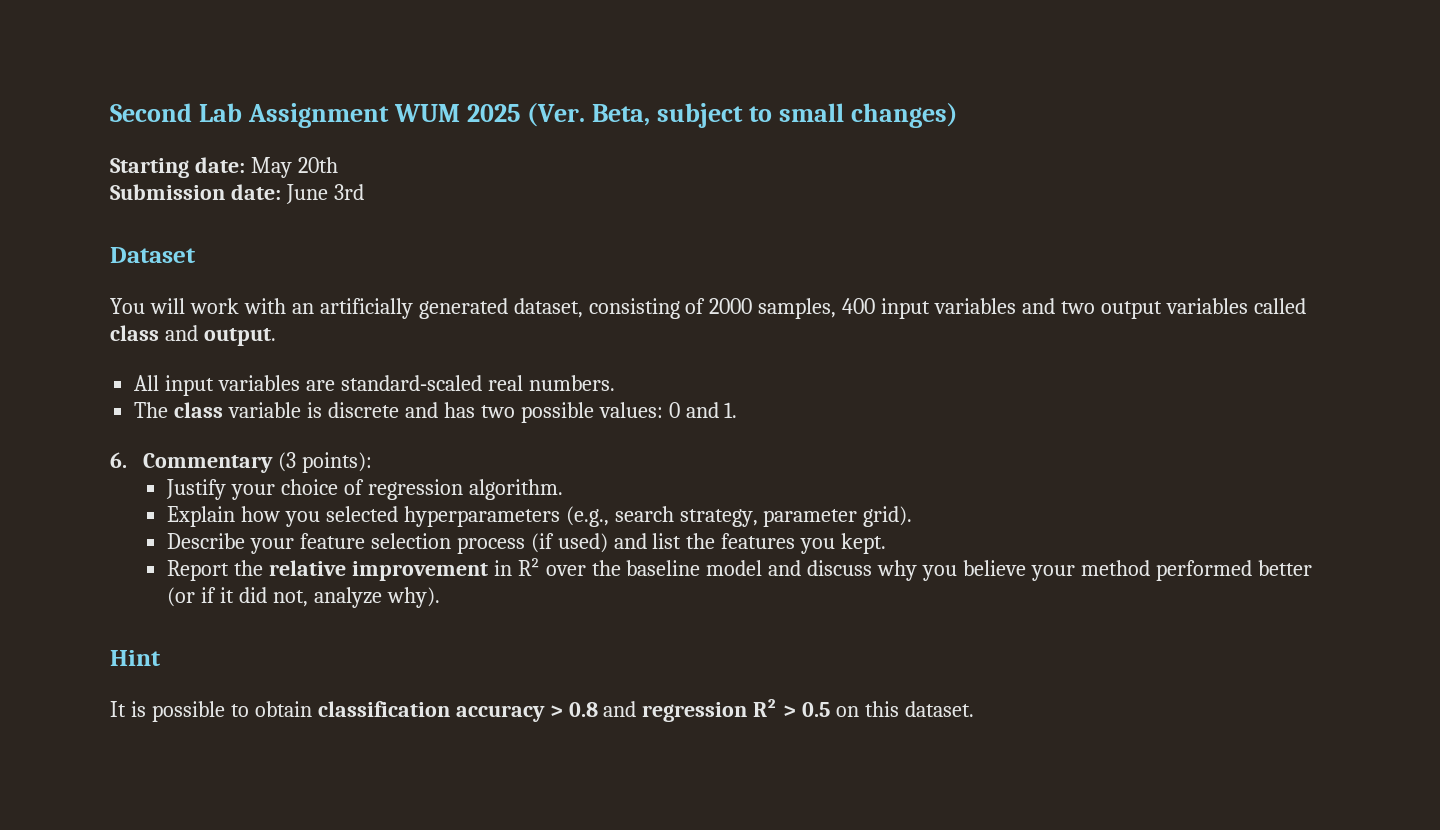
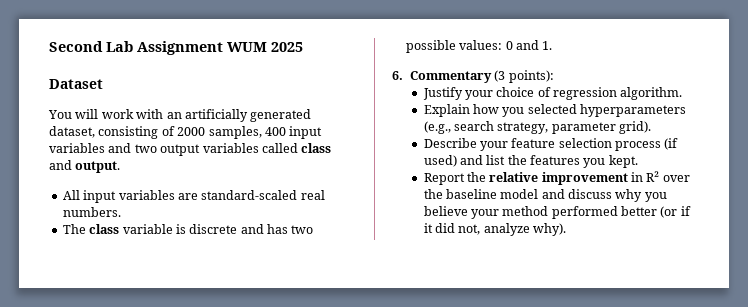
- Second Lab Assignment WUM 2025 (Ver. Beta, subject to small changes)
- Starting date: May 20th
- Submission date: June 3rd
+ Second Lab Assignment WUM 2025
- Hint
- It is possible to obtain classification accuracy > 0.8 and regression R² > 0.5 on this dataset.

